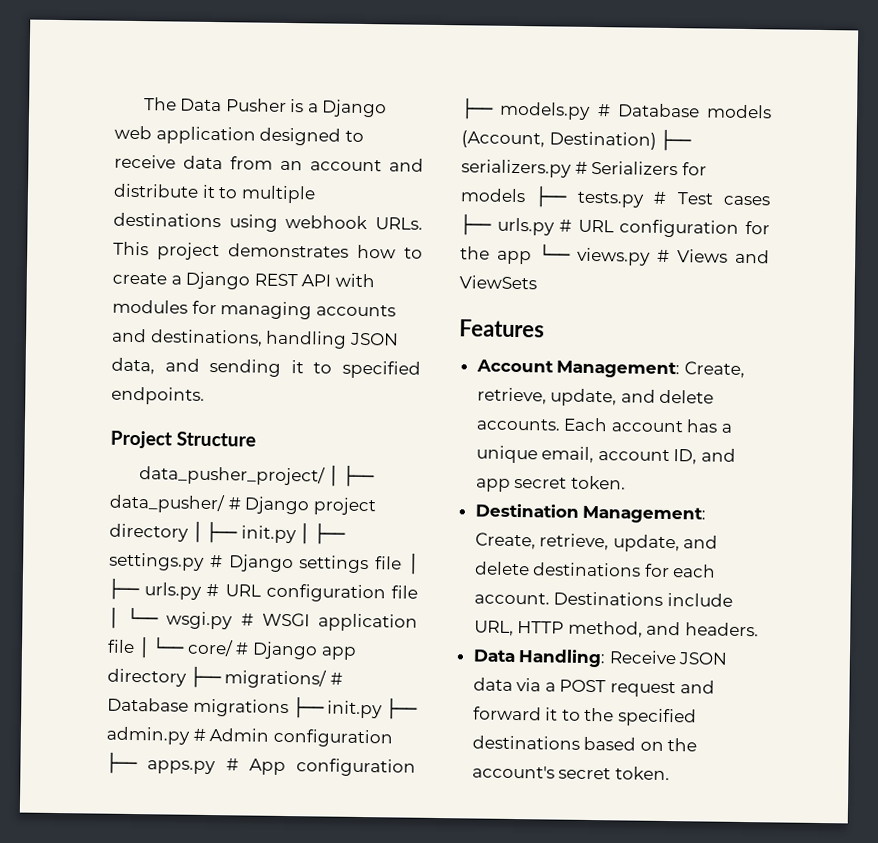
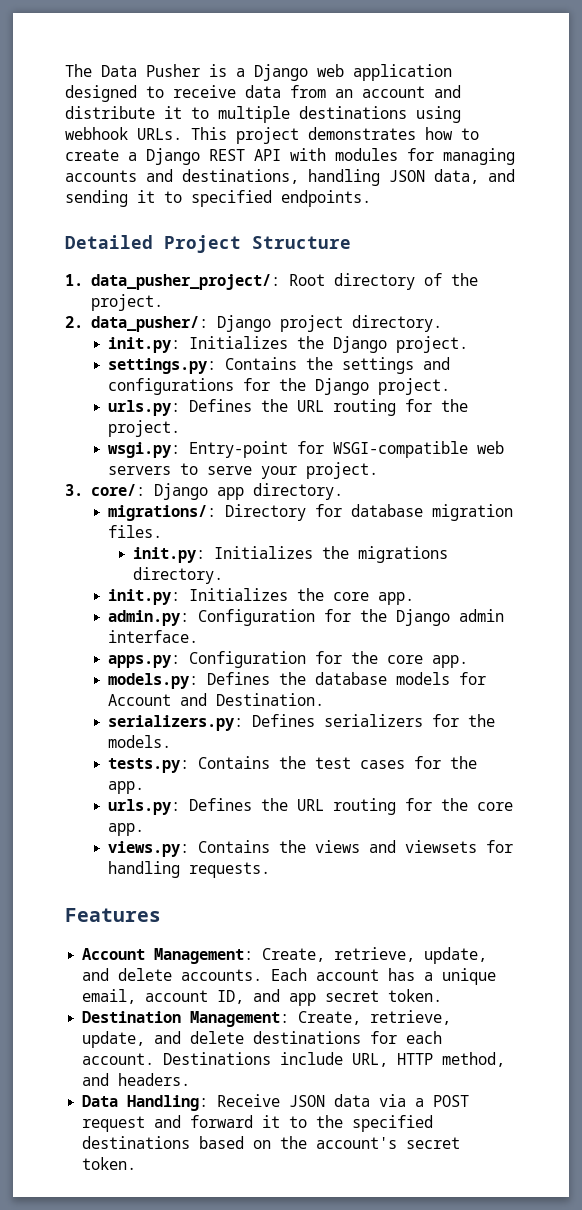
- Project Structure
+ Detailed Project Structure
- data_pusher_project/ │ ├── data_pusher/ # Django project directory │ ├── init.py │ ├── settings.py # Django settings file │ ├── urls.py # URL configuration file │ └── wsgi.py # WSGI application file │ └── core/ # Django app directory ├── migrations/ # Database migrations ├── init.py ├── admin.py # Admin configuration ├── apps.py # App configuration ├── models.py # Database models (Account, Destination) ├── serializers.py # Serializers for models ├── tests.py # Test cases ├── urls.py # URL configuration for the app └── views.py # Views and ViewSets
+ 1. data_pusher_project/: Root directory of the project.
+ 2. data_pusher/: Django project directory.
+ init.py: Initializes the Django project.
+ settings.py: Contains the settings and configurations for the Django project.
+ urls.py: Defines the URL routing for the project.
+ wsgi.py: Entry-point for WSGI-compatible web servers to serve your project.
+ 3. core/: Django app directory.
+ migrations/: Directory for database migration files.
+ init.py: Initializes the migrations directory.
+ init.py: Initializes the core app.
+ admin.py: Configuration for the Django admin interface.
+ apps.py: Configuration for the core app.
+ models.py: Defines the database models for Account and Destination.
+ serializers.py: Defines serializers for the models.
+ tests.py: Contains the test cases for the app.
+ urls.py: Defines the URL routing for the core app.
+ views.py: Contains the views and viewsets for handling requests.

